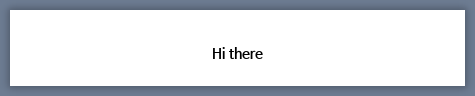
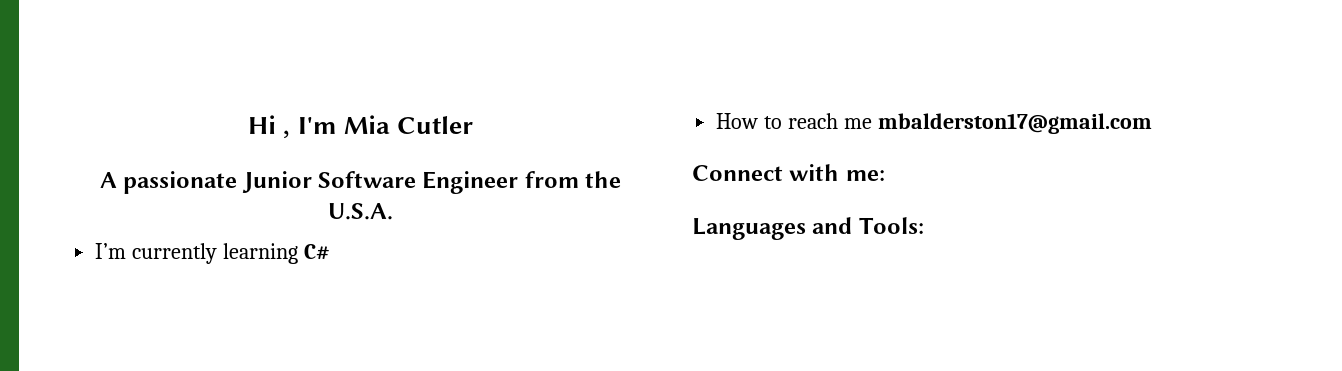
- Hi there
+ Hi , I'm Mia Cutler
+ A passionate Junior Software Engineer from the U.S.A.
+ I’m currently learning C#
+ How to reach me mbalderston17@gmail.com
+ Connect with me:
+ Languages and Tools:

